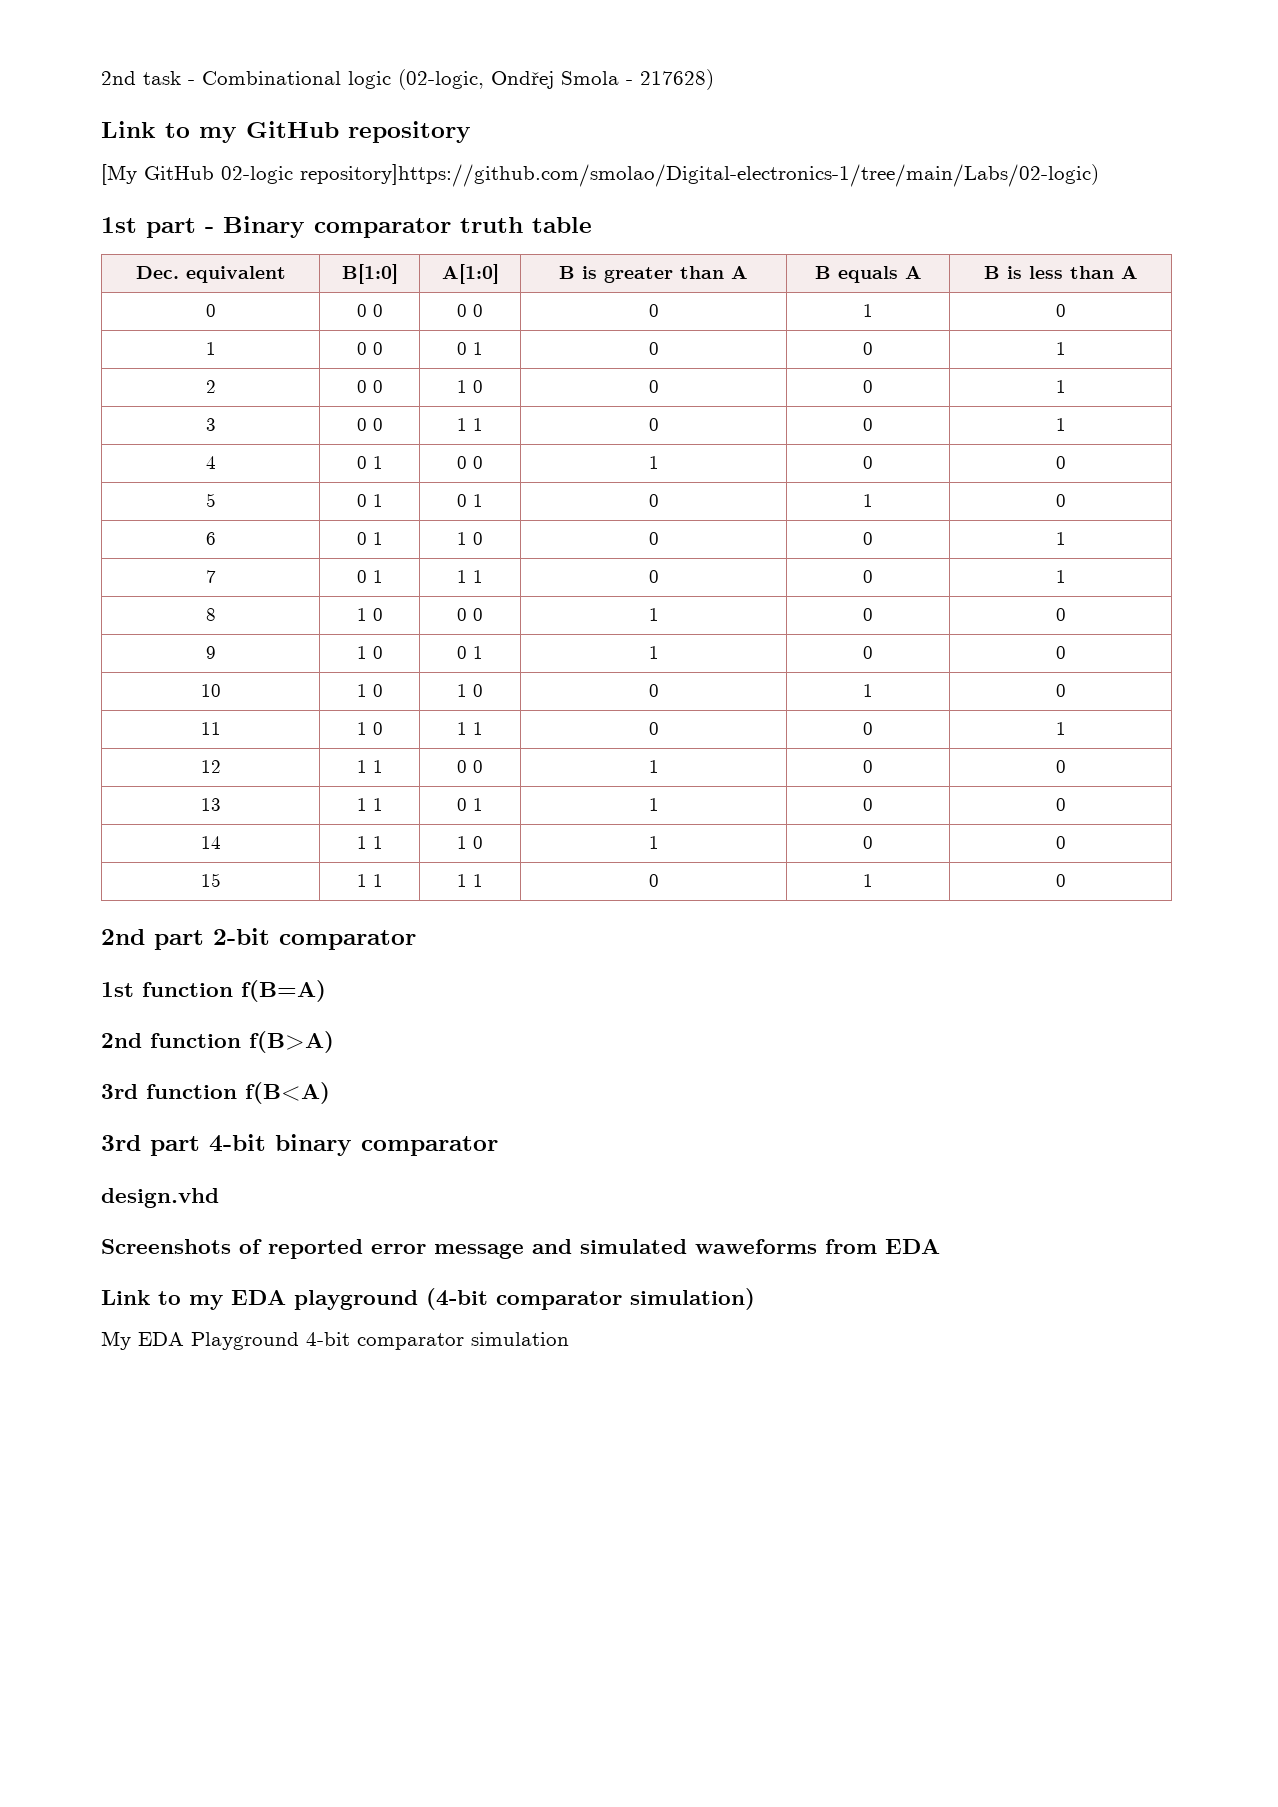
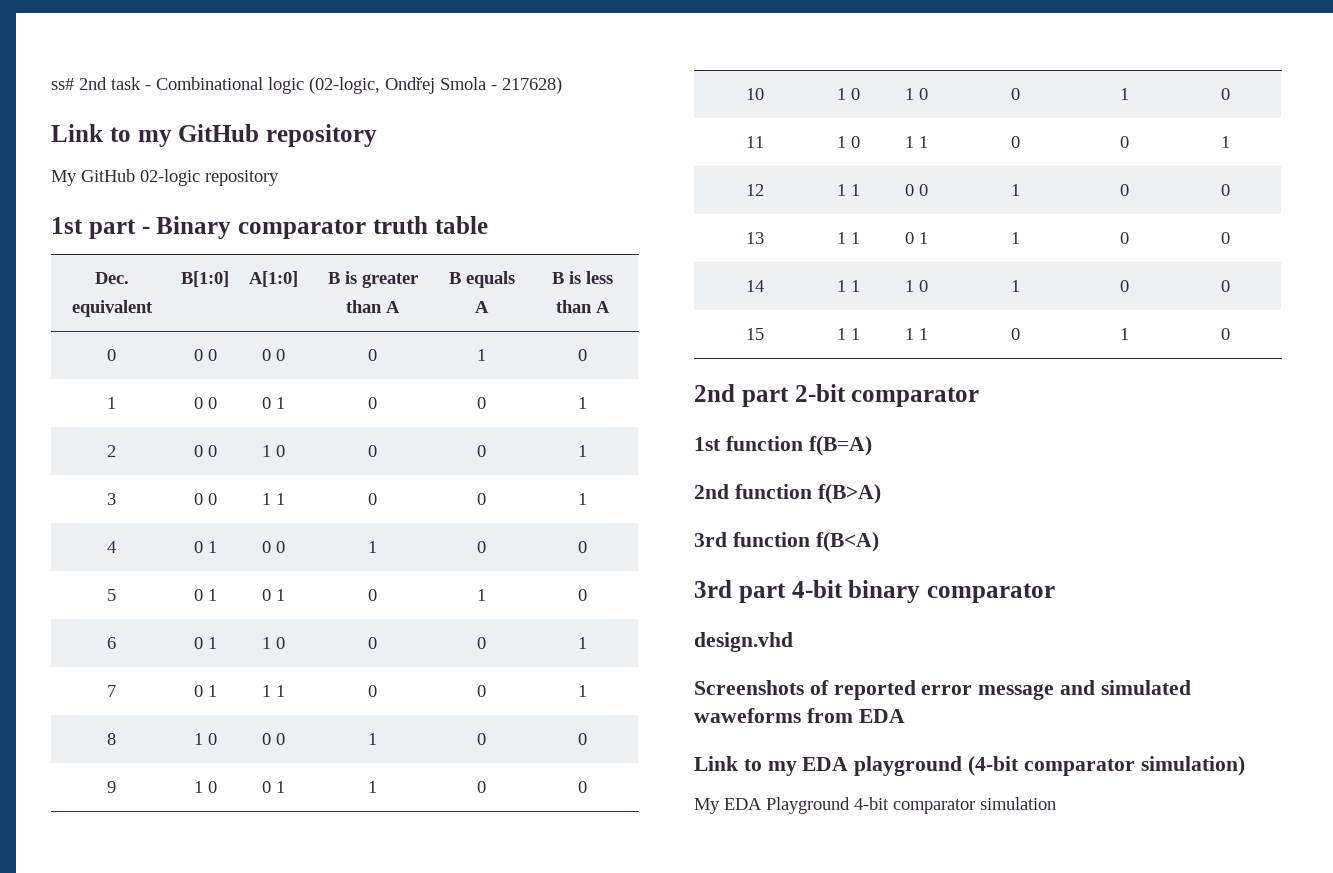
- 2nd task - Combinational logic (02-logic, Ondřej Smola - 217628)
+ ss# 2nd task - Combinational logic (02-logic, Ondřej Smola - 217628)
- [My GitHub 02-logic repository]https://github.com/smolao/Digital-electronics-1/tree/main/Labs/02-logic)
+ My GitHub 02-logic repository

